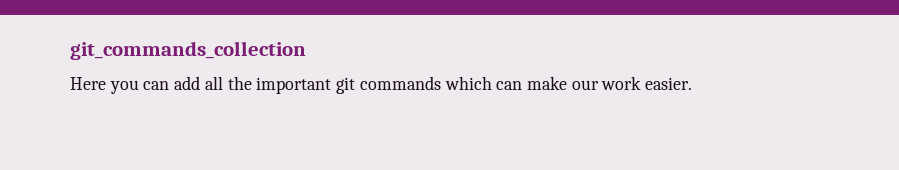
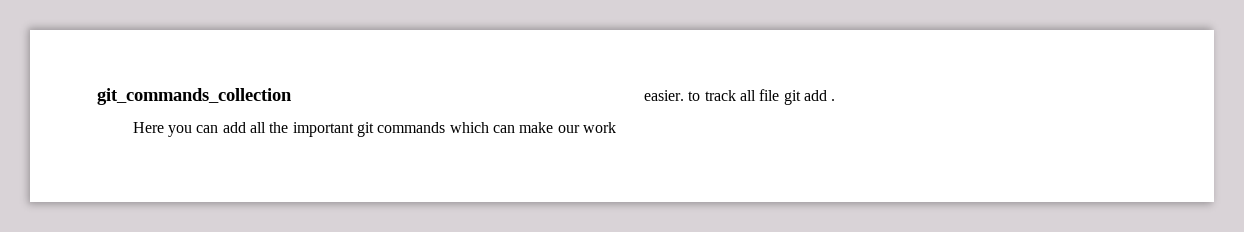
- Here you can add all the important git commands which can make our work easier.
+ Here you can add all the important git commands which can make our work easier. to track all file git add .

